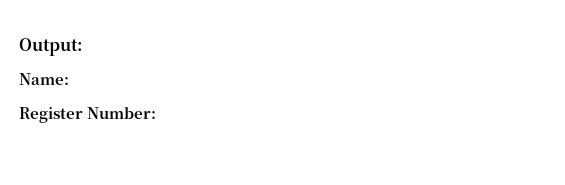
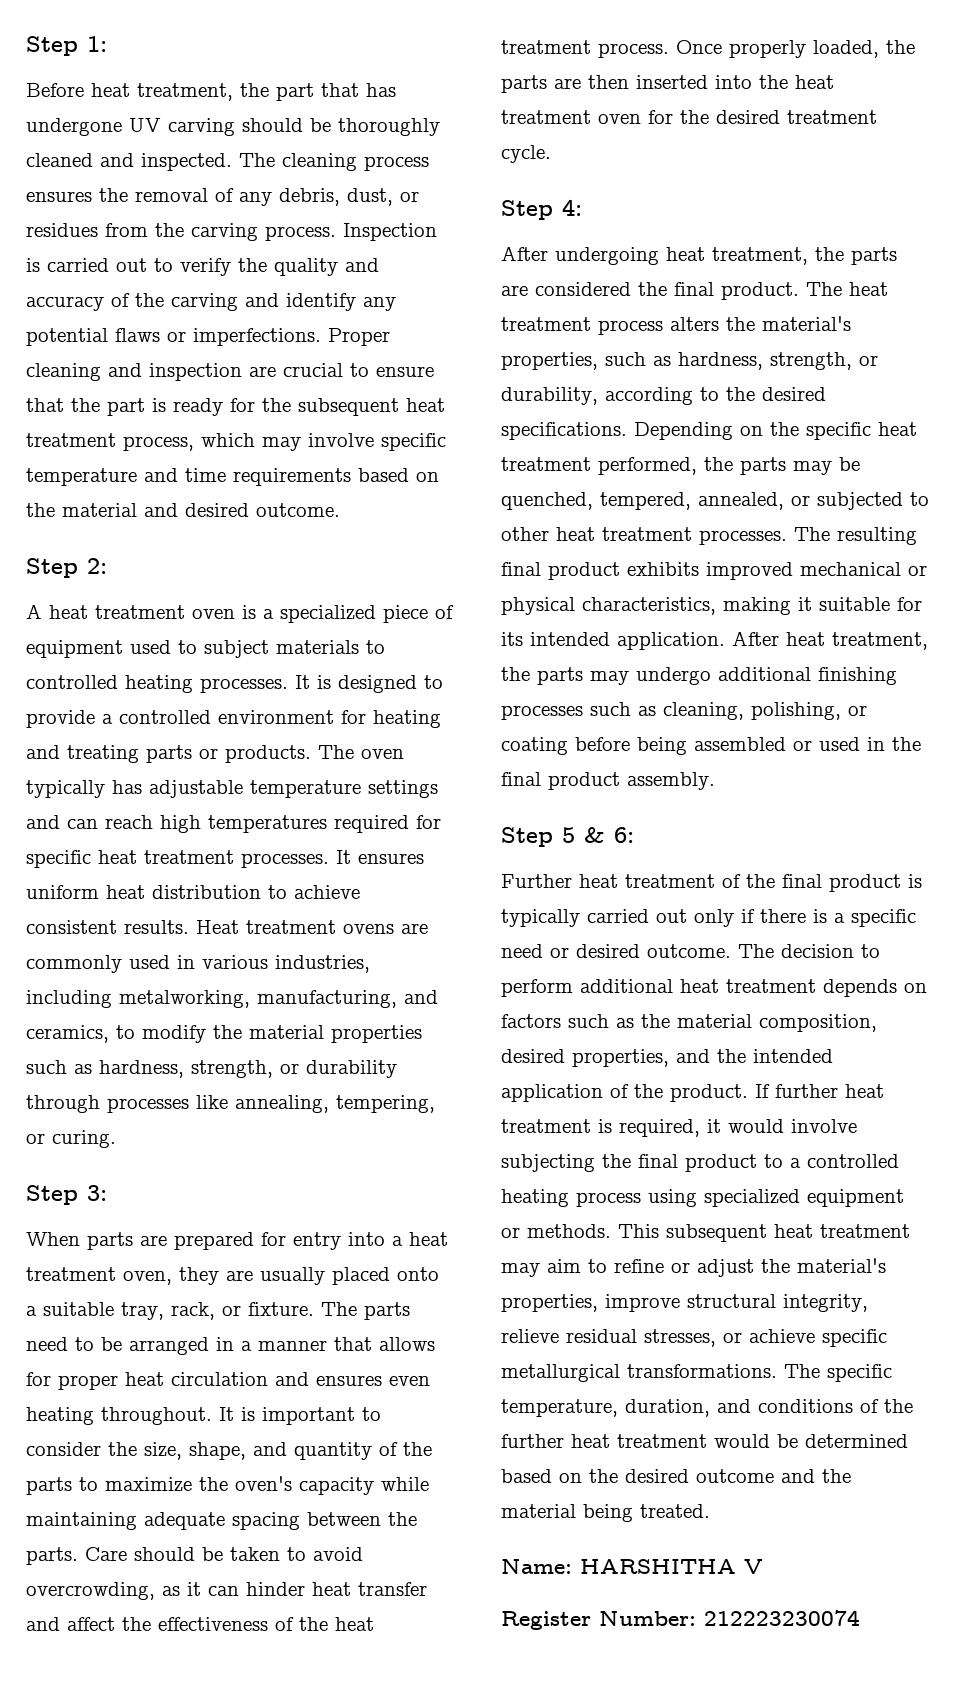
- Output:
+ Step 1:
+ Before heat treatment, the part that has undergone UV carving should be thoroughly cleaned and inspected. The cleaning process ensures the removal of any debris, dust, or residues from the carving process. Inspection is carried out to verify the quality and accuracy of the carving and identify any potential flaws or imperfections. Proper cleaning and inspection are crucial to ensure that the part is ready for the subsequent heat treatment process, which may involve specific temperature and time requirements based on the material and desired outcome.
+ Step 2:
+ A heat treatment oven is a specialized piece of equipment used to subject materials to controlled heating processes. It is designed to provide a controlled environment for heating and treating parts or products. The oven typically has adjustable temperature settings and can reach high temperatures required for specific heat treatment processes. It ensures uniform heat distribution to achieve consistent results. Heat treatment ovens are commonly used in various industries, including metalworking, manufacturing, and ceramics, to modify the material properties such as hardness, strength, or durability through processes like annealing, tempering, or curing.
+ Step 3:
+ When parts are prepared for entry into a heat treatment oven, they are usually placed onto a suitable tray, rack, or fixture. The parts need to be arranged in a manner that allows for proper heat circulation and ensures even heating throughout. It is important to consider the size, shape, and quantity of the parts to maximize the oven's capacity while maintaining adequate spacing between the parts. Care should be taken to avoid overcrowding, as it can hinder heat transfer and affect the effectiveness of the heat treatment process. Once properly loaded, the parts are then inserted into the heat treatment oven for the desired treatment cycle.
+ Step 4:
+ After undergoing heat treatment, the parts are considered the final product. The heat treatment process alters the material's properties, such as hardness, strength, or durability, according to the desired specifications. Depending on the specific heat treatment performed, the parts may be quenched, tempered, annealed, or subjected to other heat treatment processes. The resulting final product exhibits improved mechanical or physical characteristics, making it suitable for its intended application. After heat treatment, the parts may undergo additional finishing processes such as cleaning, polishing, or coating before being assembled or used in the final product assembly.
+ Step 5 & 6:
+ Further heat treatment of the final product is typically carried out only if there is a specific need or desired outcome. The decision to perform additional heat treatment depends on factors such as the material composition, desired properties, and the intended application of the product. If further heat treatment is required, it would involve subjecting the final product to a controlled heating process using specialized equipment or methods. This subsequent heat treatment may aim to refine or adjust the material's properties, improve structural integrity, relieve residual stresses, or achieve specific metallurgical transformations. The specific temperature, duration, and conditions of the further heat treatment would be determined based on the desired outcome and the material being treated.
- Name:
+ Name: HARSHITHA V
- Register Number:
+ Register Number: 212223230074

